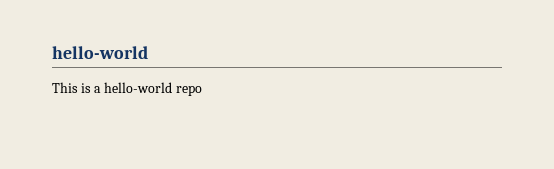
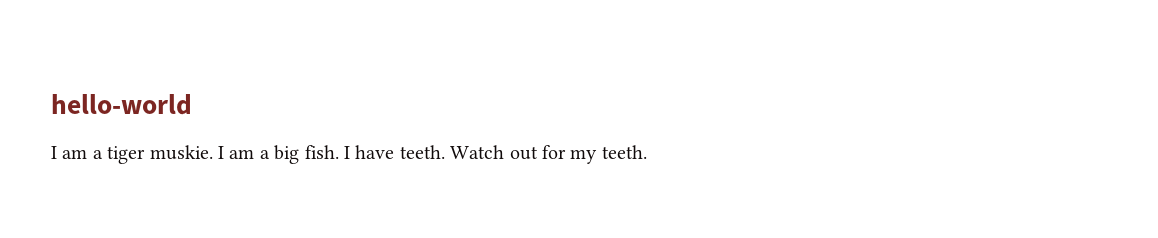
- This is a hello-world repo
+ I am a tiger muskie. I am a big fish. I have teeth. Watch out for my teeth.

